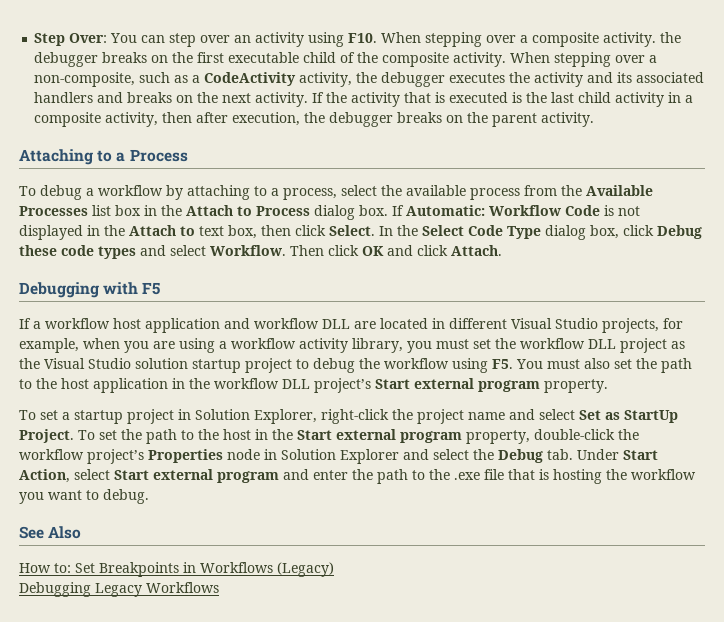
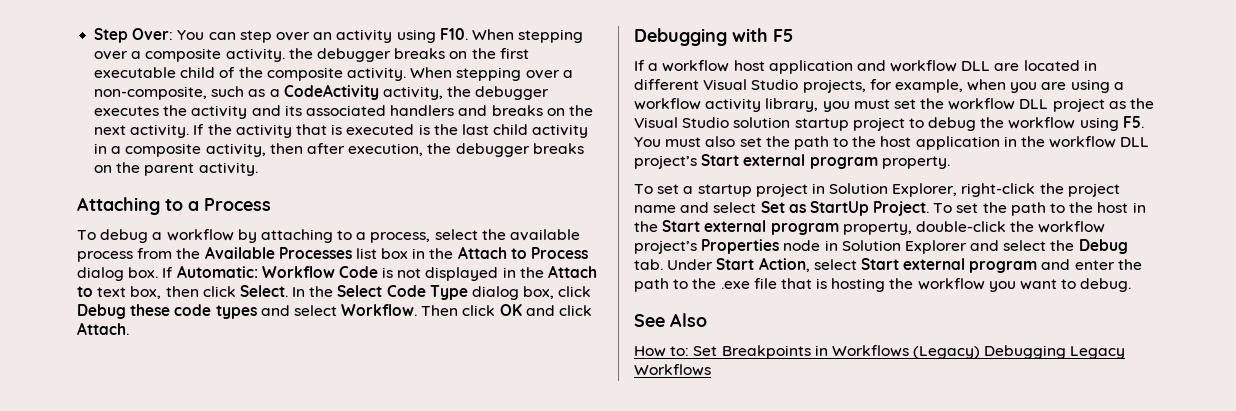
- How to: Set Breakpoints in Workflows (Legacy)
- Debugging Legacy Workflows
+ How to: Set Breakpoints in Workflows (Legacy) Debugging Legacy Workflows

